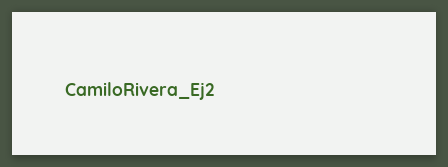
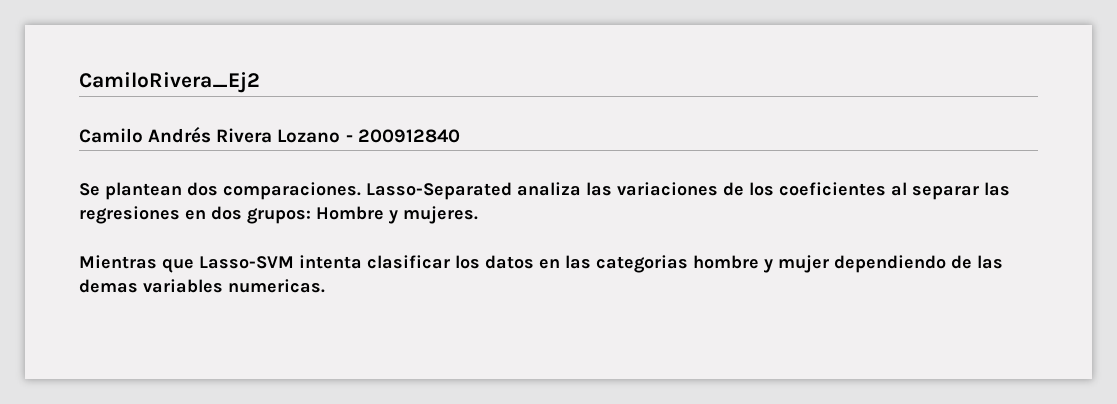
+ Camilo Andrés Rivera Lozano - 200912840
+ Se plantean dos comparaciones. Lasso-Separated analiza las variaciones de los coeficientes al separar las regresiones en dos grupos: Hombre y mujeres.
+ Mientras que Lasso-SVM intenta clasificar los datos en las categorias hombre y mujer dependiendo de las demas variables numericas.

